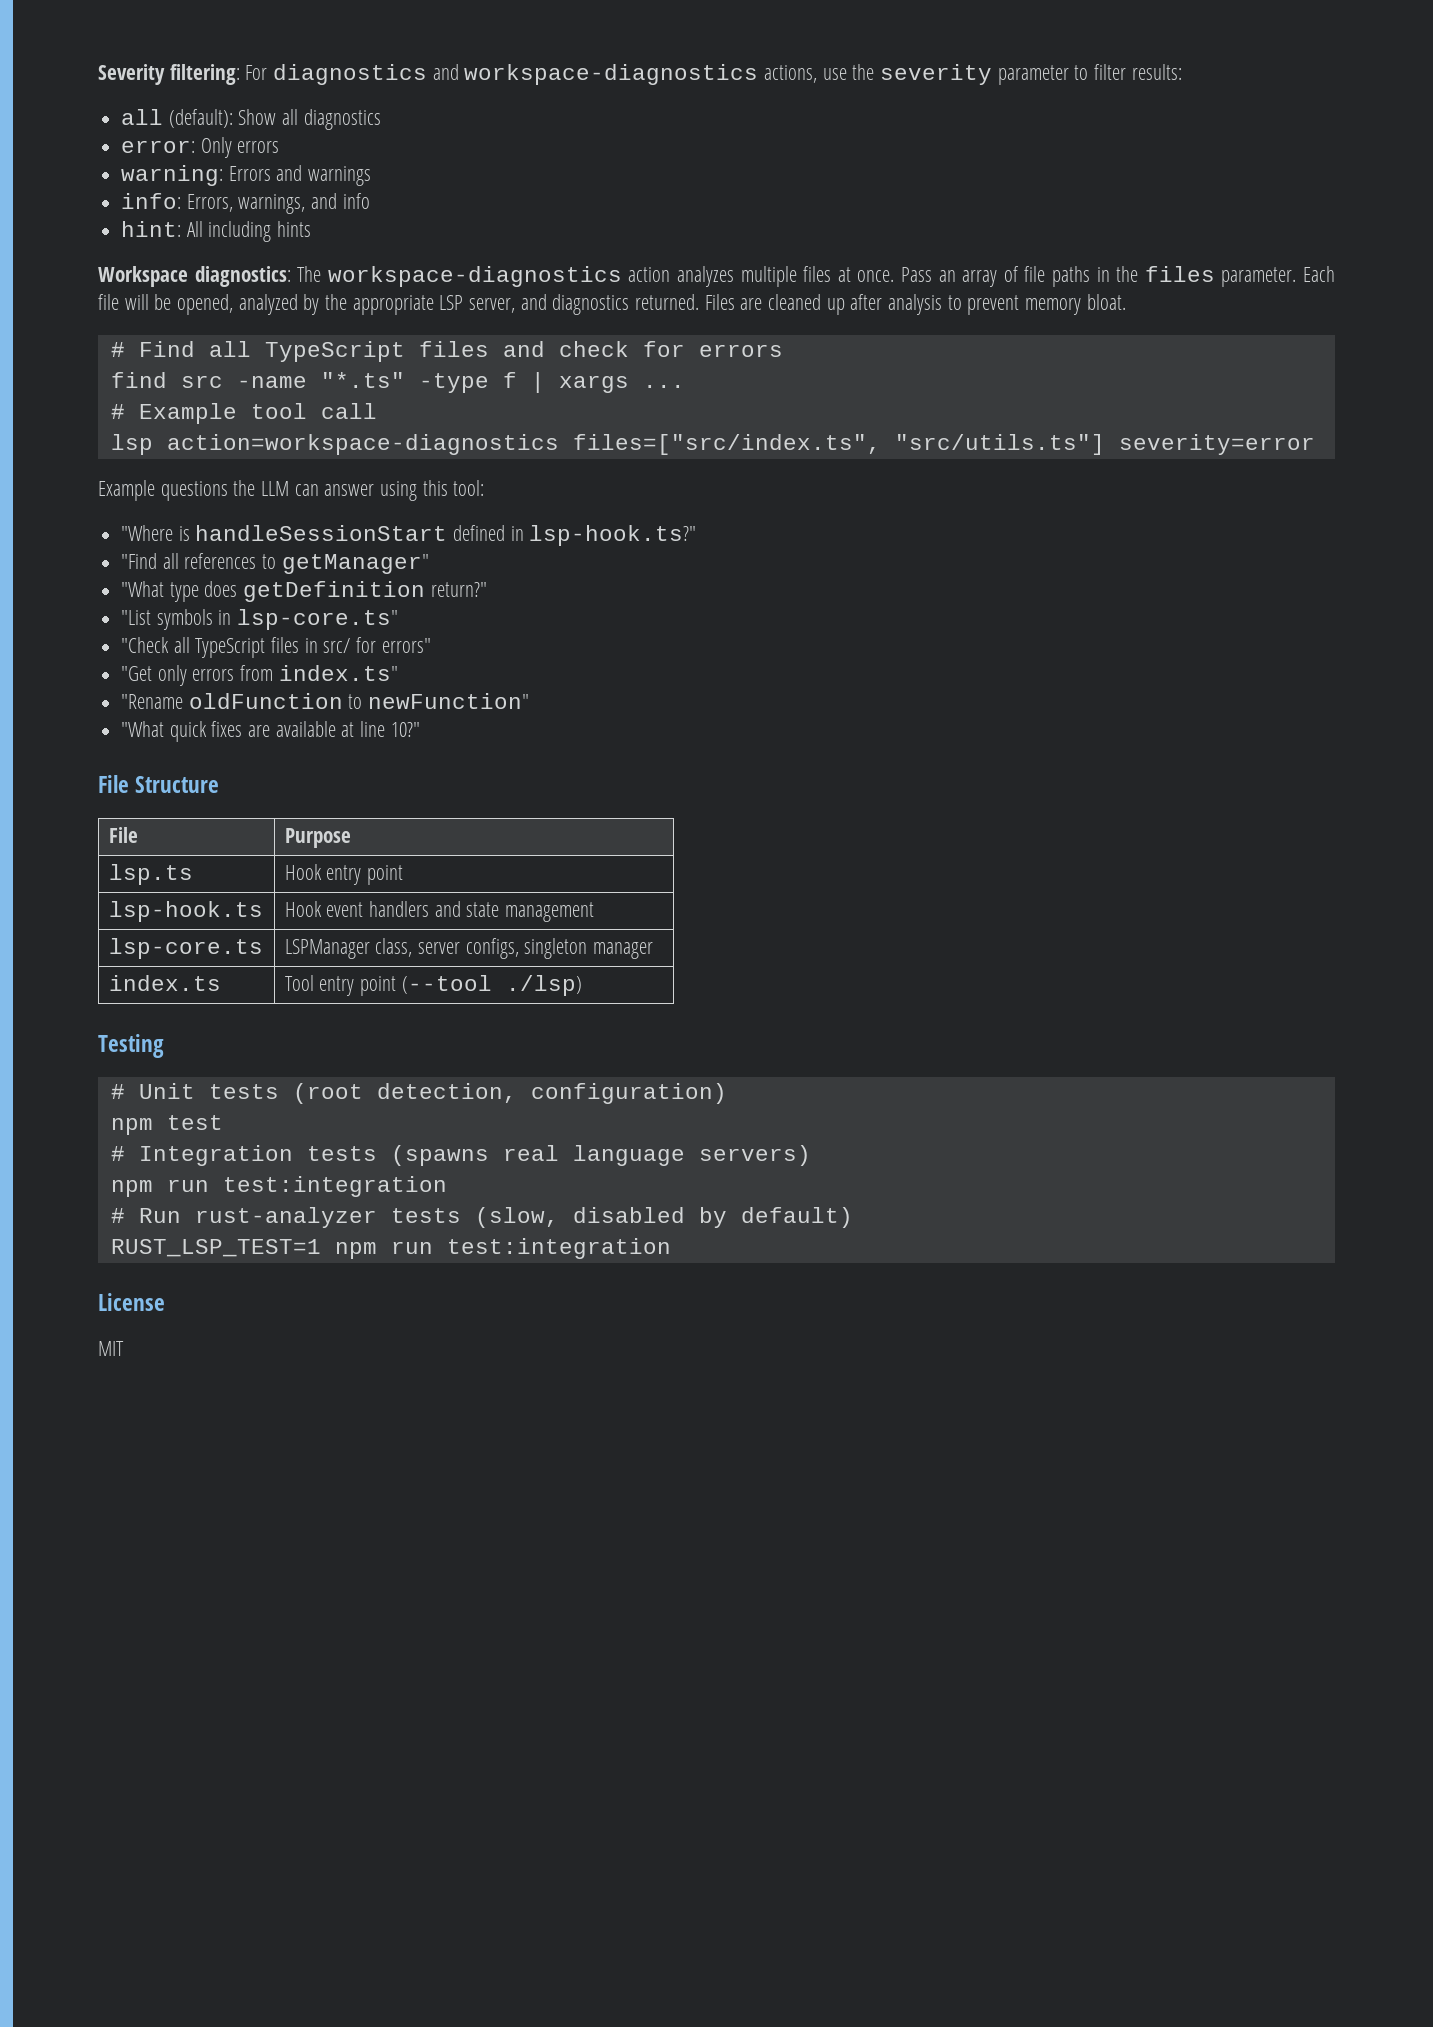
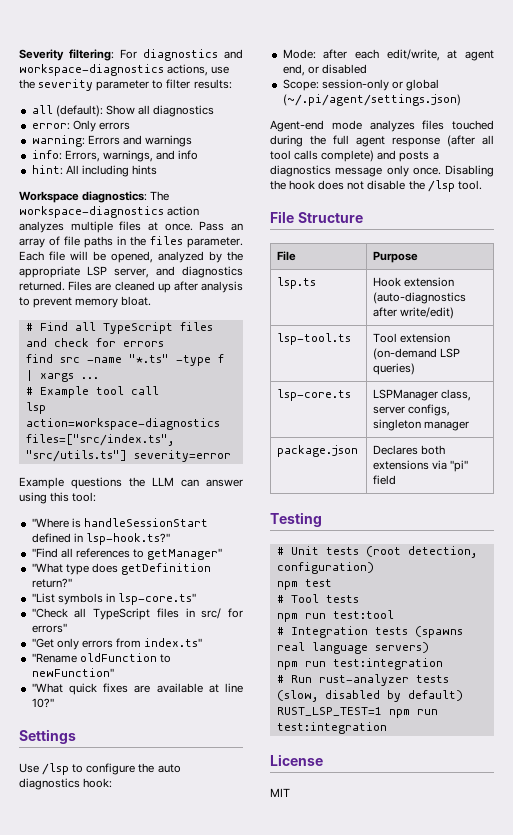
+ Settings
+ Use /lsp to configure the auto diagnostics hook:
+ Mode: after each edit/write, at agent end, or disabled
+ Scope: session-only or global (~/.pi/agent/settings.json)
+ Agent-end mode analyzes files touched during the full agent response (after all tool calls complete) and posts a diagnostics message only once. Disabling the hook does not disable the /lsp tool.
- lsp.ts | Hook entry point
- lsp-hook.ts | Hook event handlers and state management
+ lsp.ts | Hook extension (auto-diagnostics after write/edit)
+ lsp-tool.ts | Tool extension (on-demand LSP queries)
- index.ts | Tool entry point (--tool ./lsp)
+ package.json | Declares both extensions via "pi" field
+ # Tool tests
+ npm run test:tool

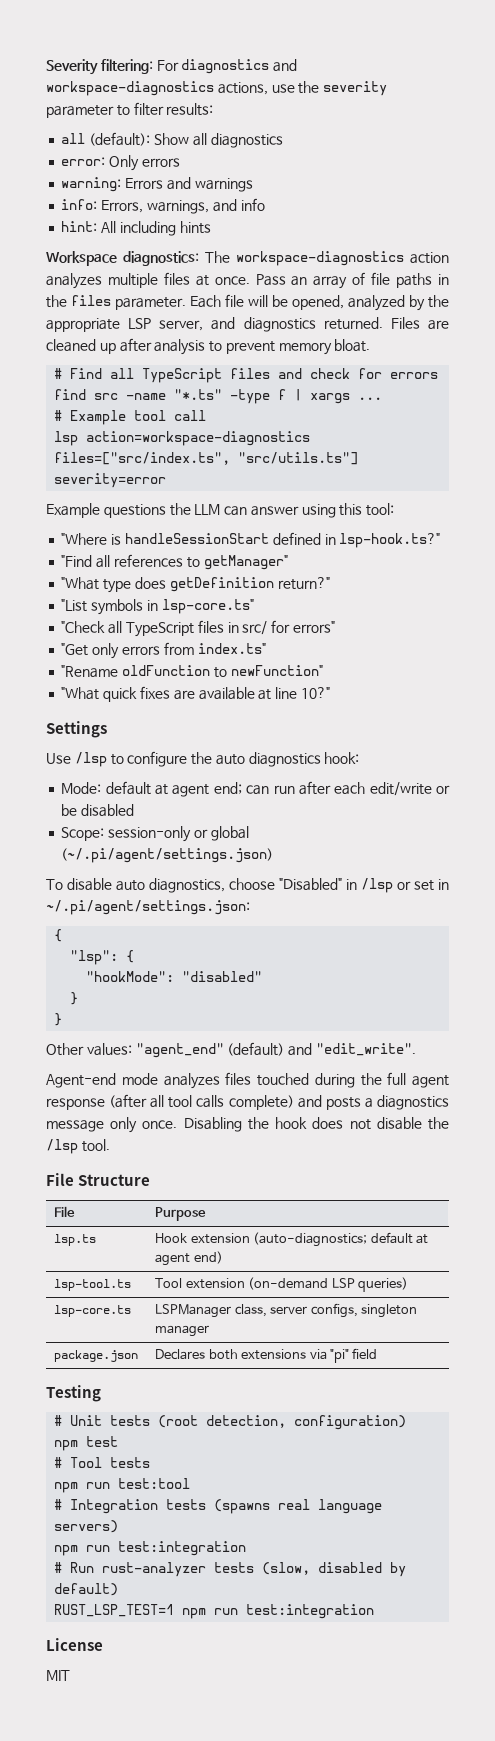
- Mode: after each edit/write, at agent end, or disabled
+ Mode: default at agent end; can run after each edit/write or be disabled
+ To disable auto diagnostics, choose "Disabled" in /lsp or set in ~/.pi/agent/settings.json:
+ {
+ "lsp": {
+ "hookMode": "disabled"
+ }
+ }
+ Other values: "agent_end" (default) and "edit_write".
- lsp.ts | Hook extension (auto-diagnostics after write/edit)
+ lsp.ts | Hook extension (auto-diagnostics; default at agent end)

